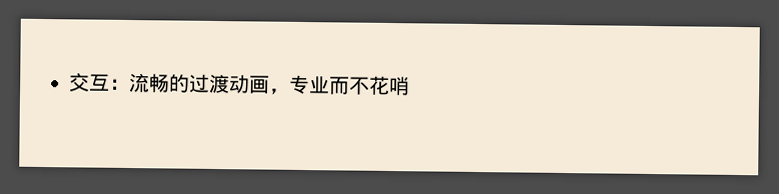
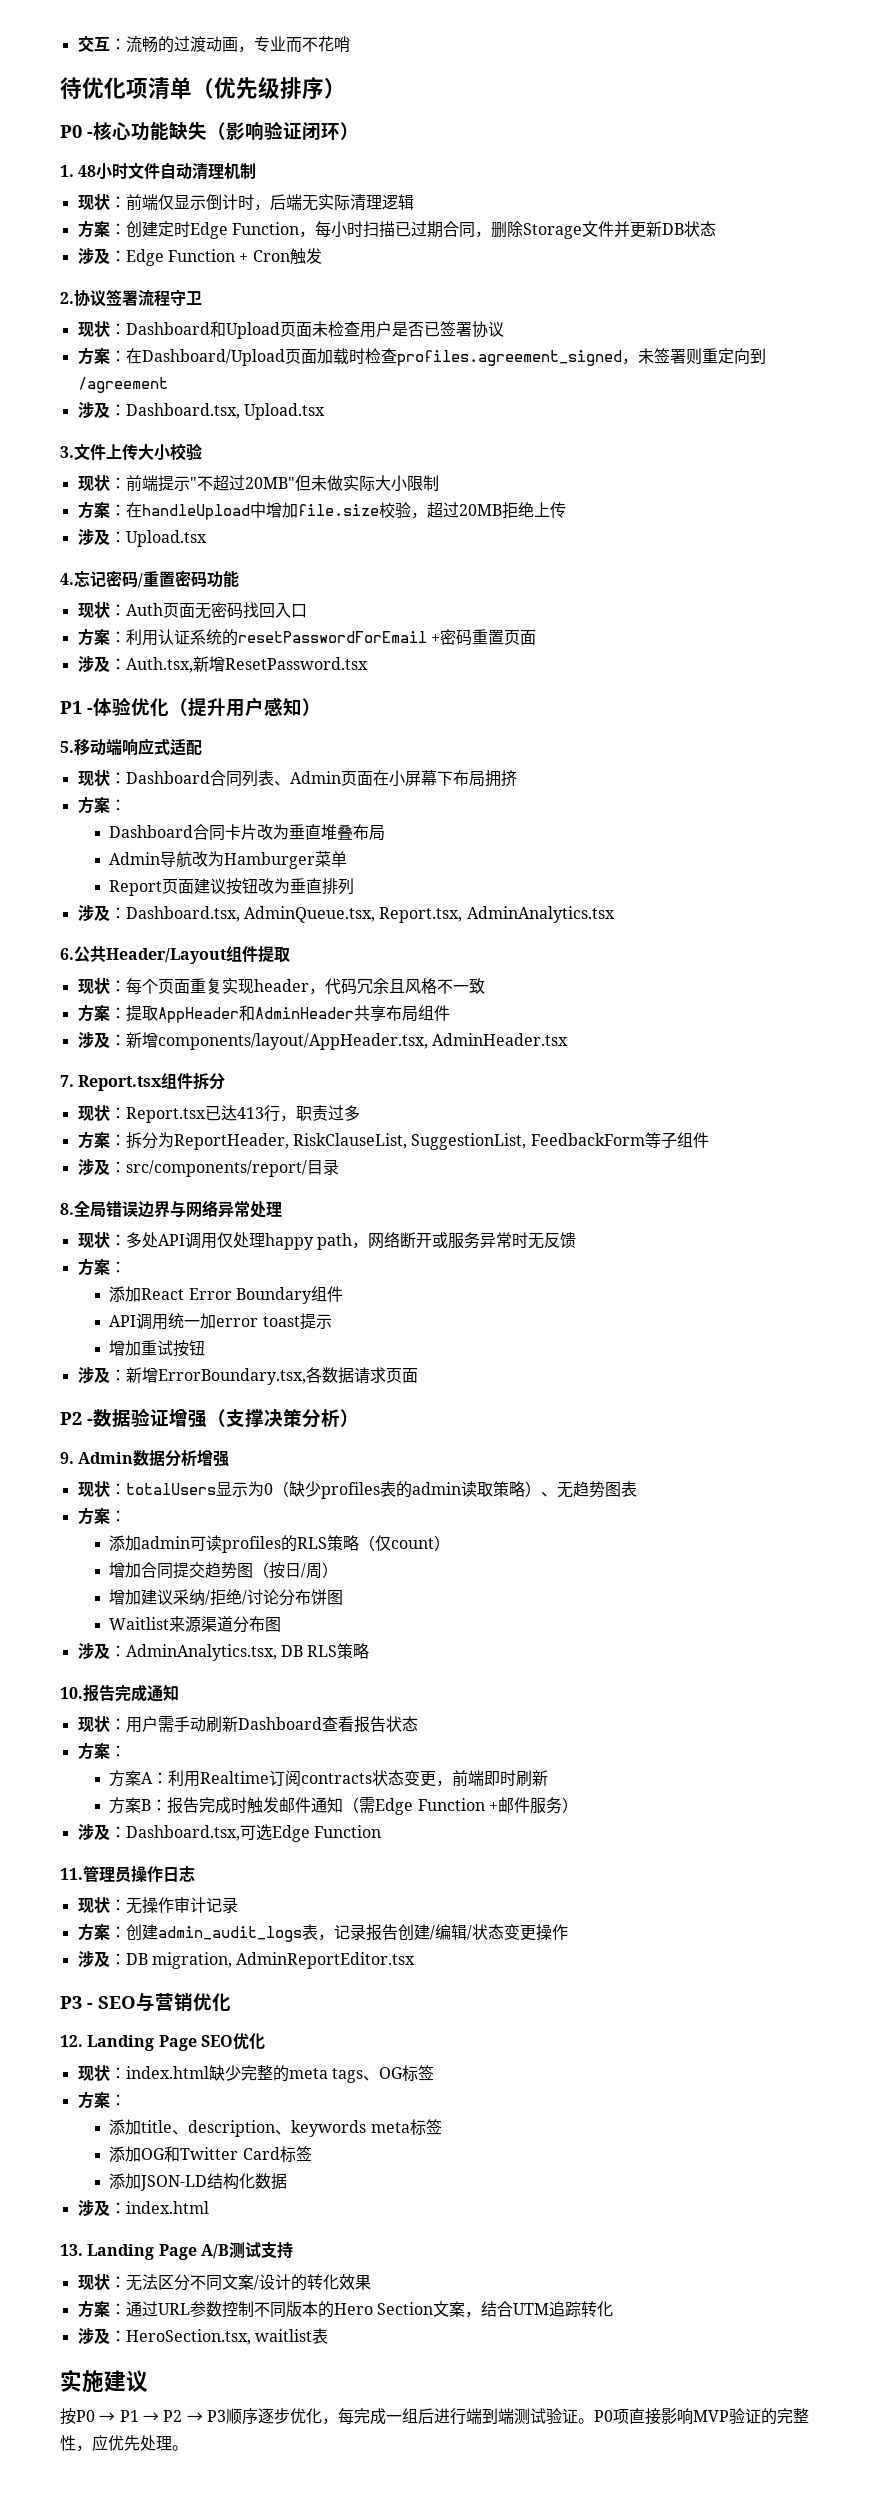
+ 待优化项清单（优先级排序）
+ P0 -核心功能缺失（影响验证闭环）
+ 1. 48小时文件自动清理机制
+ 现状：前端仅显示倒计时，后端无实际清理逻辑
+ 方案：创建定时Edge Function，每小时扫描已过期合同，删除Storage文件并更新DB状态
+ 涉及：Edge Function + Cron触发
+ 2.协议签署流程守卫
+ 现状：Dashboard和Upload页面未检查用户是否已签署协议
+ 方案：在Dashboard/Upload页面加载时检查profiles.agreement_signed，未签署则重定向到/agreement
+ 涉及：Dashboard.tsx, Upload.tsx
+ 3.文件上传大小校验
+ 现状：前端提示"不超过20MB"但未做实际大小限制
+ 方案：在handleUpload中增加file.size校验，超过20MB拒绝上传
+ 涉及：Upload.tsx
+ 4.忘记密码/重置密码功能
+ 现状：Auth页面无密码找回入口
+ 方案：利用认证系统的resetPasswordForEmail +密码重置页面
+ 涉及：Auth.tsx,新增ResetPassword.tsx
+ P1 -体验优化（提升用户感知）
+ 5.移动端响应式适配
+ 现状：Dashboard合同列表、Admin页面在小屏幕下布局拥挤
+ 方案：
+ Dashboard合同卡片改为垂直堆叠布局
+ Admin导航改为Hamburger菜单
+ Report页面建议按钮改为垂直排列
+ 涉及：Dashboard.tsx, AdminQueue.tsx, Report.tsx, AdminAnalytics.tsx
+ 6.公共Header/Layout组件提取
+ 现状：每个页面重复实现header，代码冗余且风格不一致
+ 方案：提取AppHeader和AdminHeader共享布局组件
+ 涉及：新增components/layout/AppHeader.tsx, AdminHeader.tsx
+ 7. Report.tsx组件拆分
+ 现状：Report.tsx已达413行，职责过多
+ 方案：拆分为ReportHeader, RiskClauseList, SuggestionList, FeedbackForm等子组件
+ 涉及：src/components/report/目录
+ 8.全局错误边界与网络异常处理
+ 现状：多处API调用仅处理happy path，网络断开或服务异常时无反馈
+ 方案：
+ 添加React Error Boundary组件
+ API调用统一加error toast提示
+ 增加重试按钮
+ 涉及：新增ErrorBoundary.tsx,各数据请求页面
+ P2 -数据验证增强（支撑决策分析）
+ 9. Admin数据分析增强
+ 现状：totalUsers显示为0（缺少profiles表的admin读取策略）、无趋势图表
+ 方案：
+ 添加admin可读profiles的RLS策略（仅count）
+ 增加合同提交趋势图（按日/周）
+ 增加建议采纳/拒绝/讨论分布饼图
+ Waitlist来源渠道分布图
+ 涉及：AdminAnalytics.tsx, DB RLS策略
+ 10.报告完成通知
+ 现状：用户需手动刷新Dashboard查看报告状态
+ 方案：
+ 方案A：利用Realtime订阅contracts状态变更，前端即时刷新
+ 方案B：报告完成时触发邮件通知（需Edge Function +邮件服务）
+ 涉及：Dashboard.tsx,可选Edge Function
+ 11.管理员操作日志
+ 现状：无操作审计记录
+ 方案：创建admin_audit_logs表，记录报告创建/编辑/状态变更操作
+ 涉及：DB migration, AdminReportEditor.tsx
+ P3 - SEO与营销优化
+ 12. Landing Page SEO优化
+ 现状：index.html缺少完整的meta tags、OG标签
+ 方案：
+ 添加title、description、keywords meta标签
+ 添加OG和Twitter Card标签
+ 添加JSON-LD结构化数据
+ 涉及：index.html
+ 13. Landing Page A/B测试支持
+ 现状：无法区分不同文案/设计的转化效果
+ 方案：通过URL参数控制不同版本的Hero Section文案，结合UTM追踪转化
+ 涉及：HeroSection.tsx, waitlist表
+ 实施建议
+ 按P0 → P1 → P2 → P3顺序逐步优化，每完成一组后进行端到端测试验证。P0项直接影响MVP验证的完整性，应优先处理。

